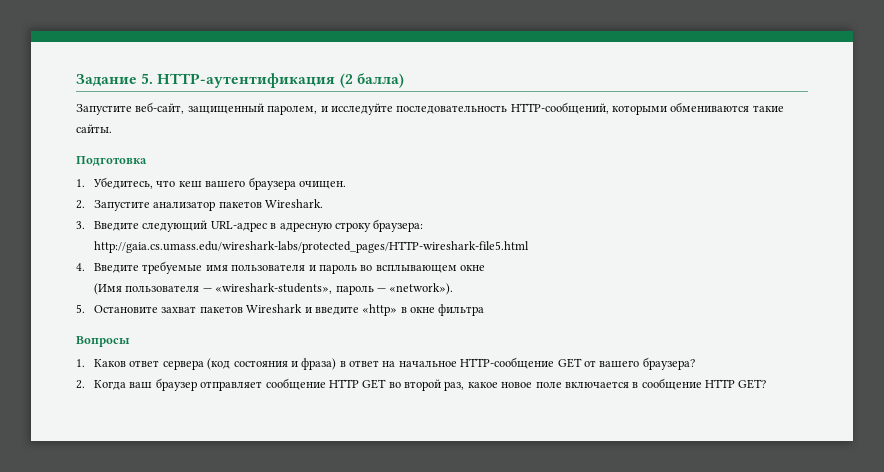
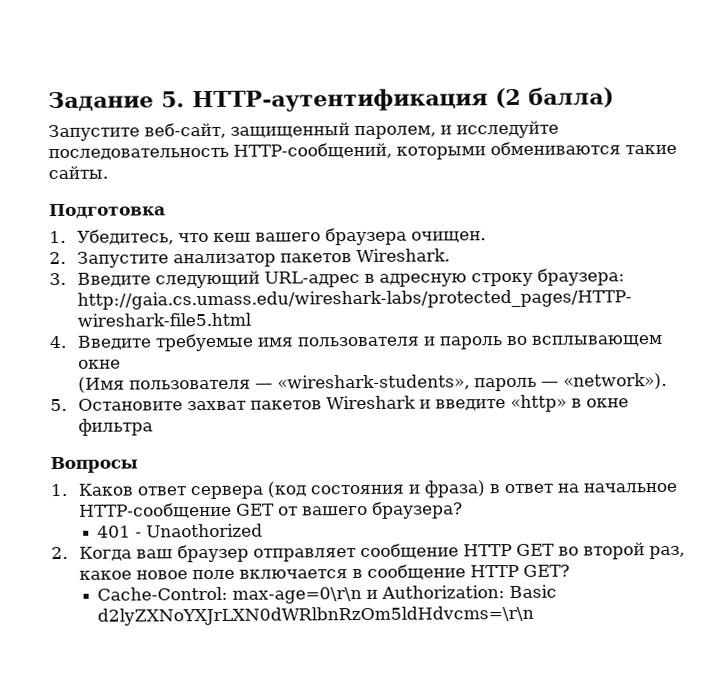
+ 401 - Unaothorized
+ Cache-Control: max-age=0\r\n и Authorization: Basic d2lyZXNoYXJrLXN0dWRlbnRzOm5ldHdvcms=\r\n

